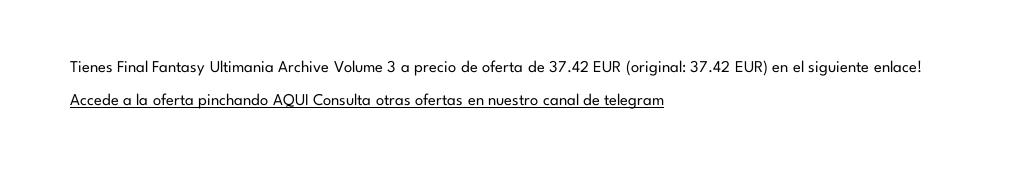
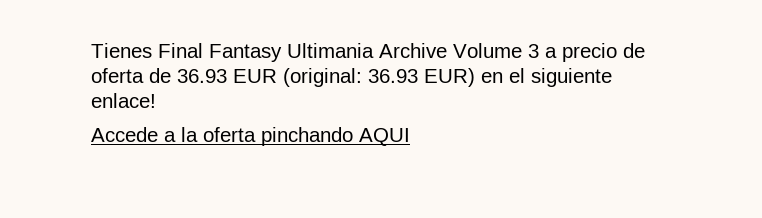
- Tienes Final Fantasy Ultimania Archive Volume 3 a precio de oferta de 37.42 EUR (original: 37.42 EUR) en el siguiente enlace!
+ Tienes Final Fantasy Ultimania Archive Volume 3 a precio de oferta de 36.93 EUR (original: 36.93 EUR) en el siguiente enlace!
- Accede a la oferta pinchando AQUI Consulta otras ofertas en nuestro canal de telegram
+ Accede a la oferta pinchando AQUI

